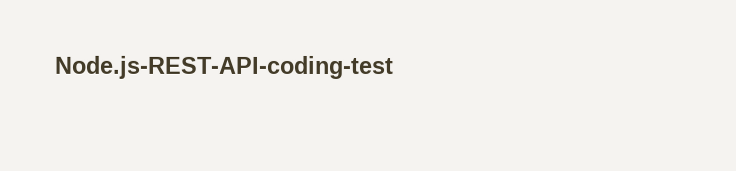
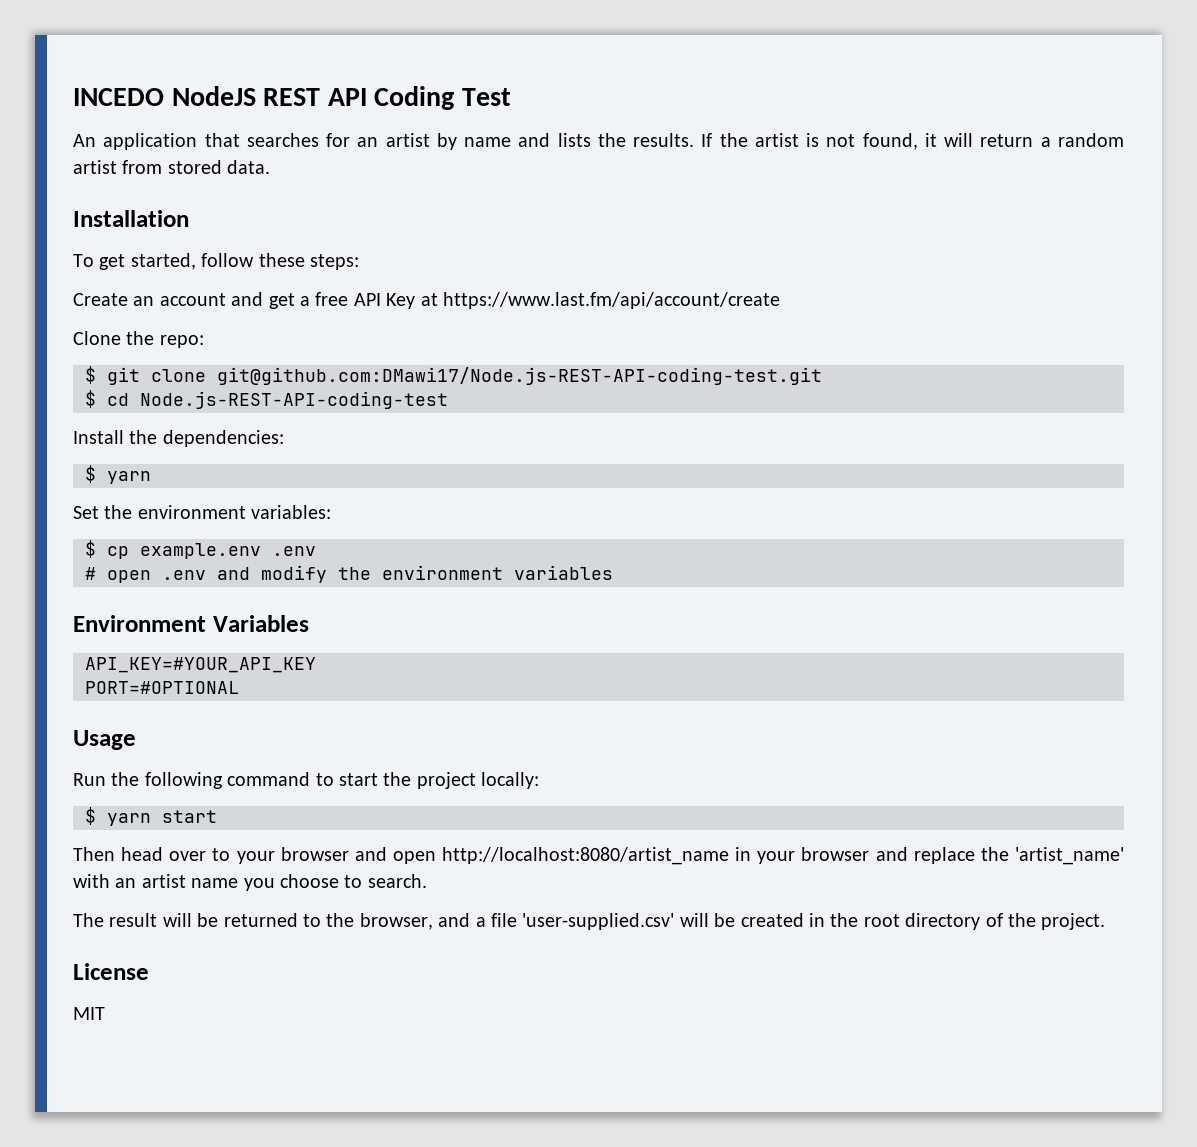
- Node.js-REST-API-coding-test
+ INCEDO NodeJS REST API Coding Test
+ An application that searches for an artist by name and lists the results. If the artist is not found, it will return a random artist from stored data.
+ Installation
+ To get started, follow these steps:
+ Create an account and get a free API Key at https://www.last.fm/api/account/create
+ Clone the repo:
+ $ git clone git@github.com:DMawi17/Node.js-REST-API-coding-test.git
+ $ cd Node.js-REST-API-coding-test
+ Install the dependencies:
+ $ yarn
+ Set the environment variables:
+ $ cp example.env .env
+ # open .env and modify the environment variables
+ Environment Variables
+ API_KEY=#YOUR_API_KEY
+ PORT=#OPTIONAL
+ Usage
+ Run the following command to start the project locally:
+ $ yarn start
+ Then head over to your browser and open http://localhost:8080/artist_name in your browser and replace the 'artist_name' with an artist name you choose to search.
+ The result will be returned to the browser, and a file 'user-supplied.csv' will be created in the root directory of the project.
+ License
+ MIT

